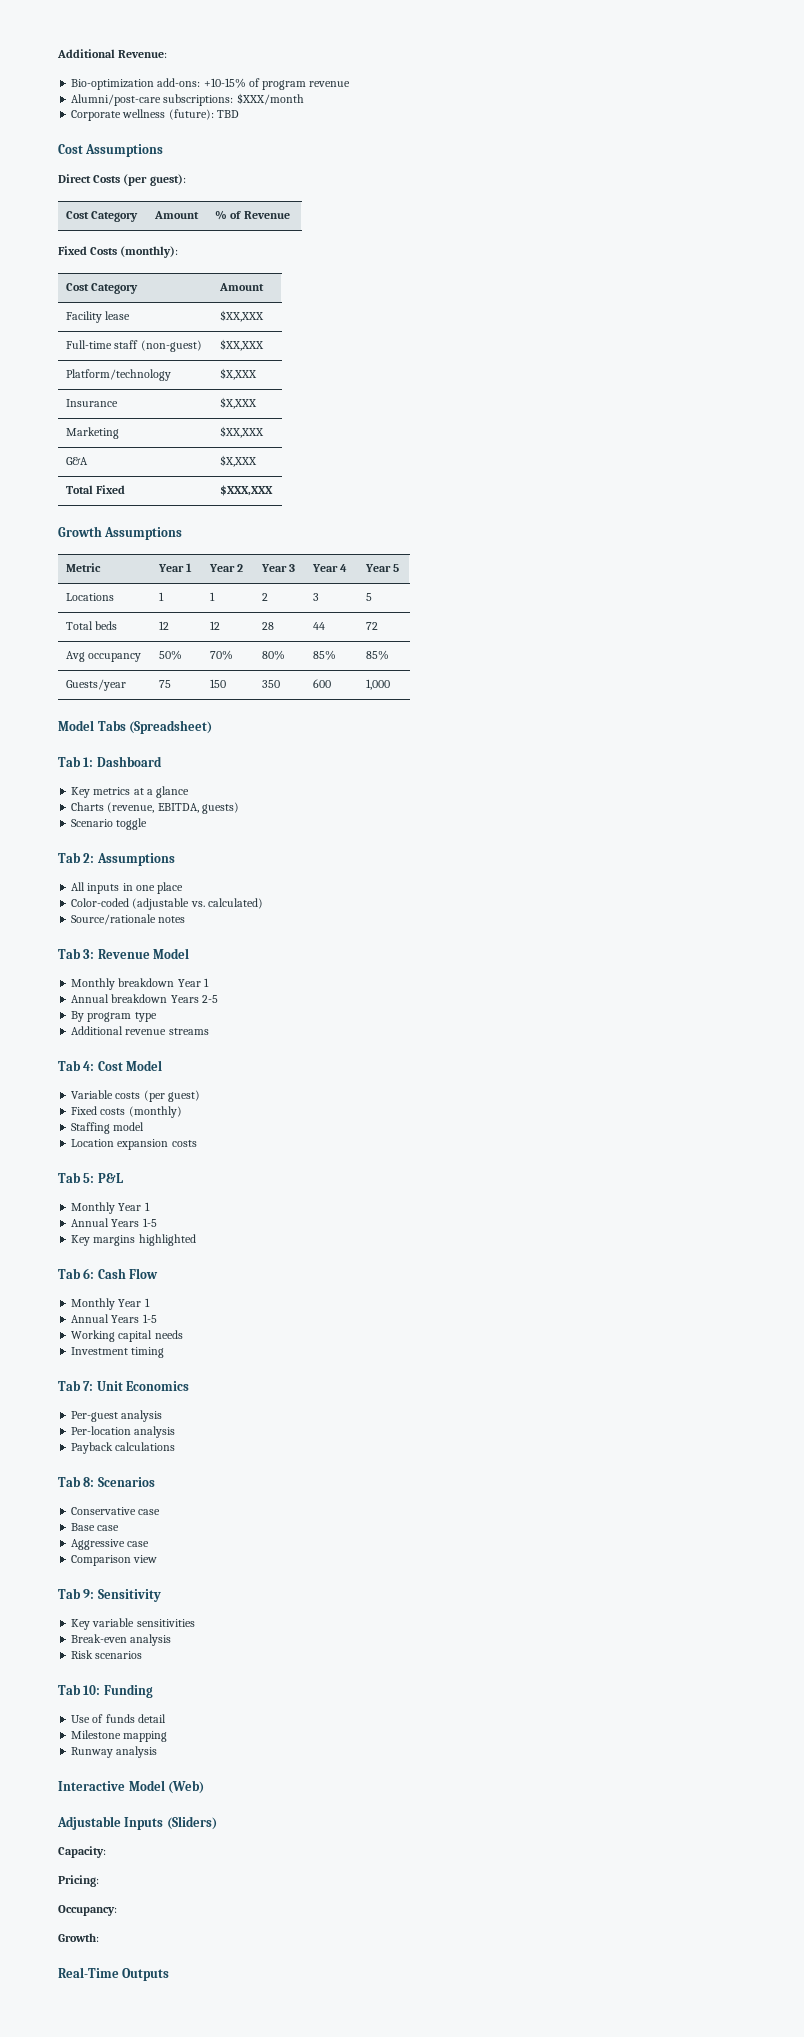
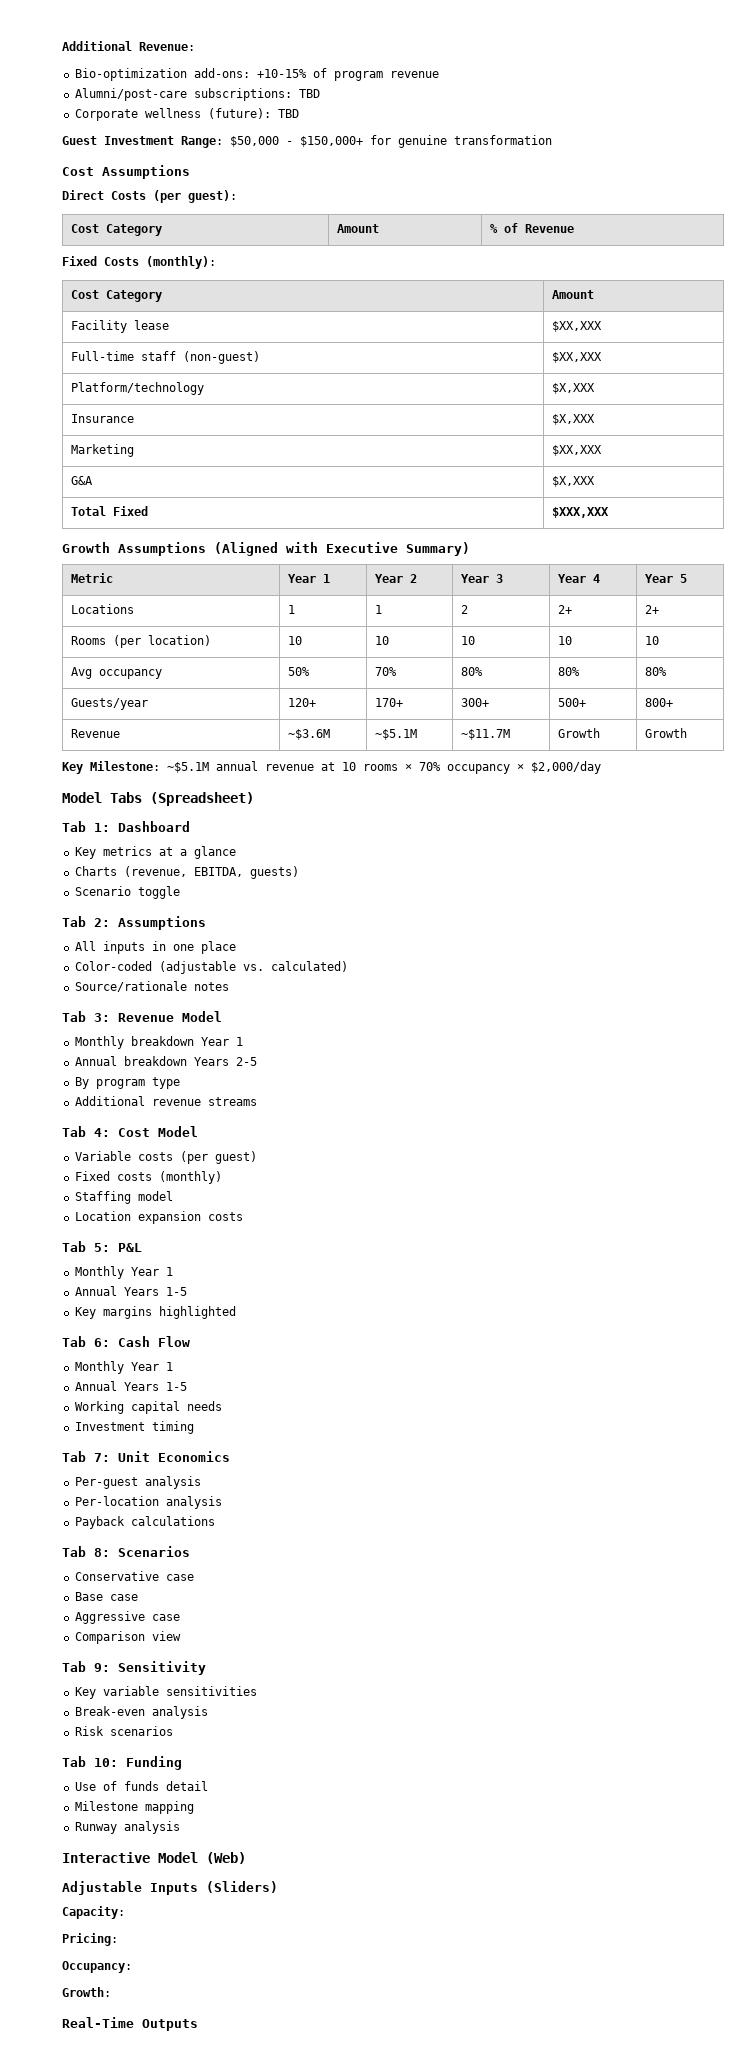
- Alumni/post-care subscriptions: $XXX/month
+ Alumni/post-care subscriptions: TBD
+ Guest Investment Range: $50,000 - $150,000+ for genuine transformation
- Growth Assumptions
+ Growth Assumptions (Aligned with Executive Summary)
- Locations | 1 | 1 | 2 | 3 | 5
- Total beds | 12 | 12 | 28 | 44 | 72
+ Locations | 1 | 1 | 2 | 2+ | 2+
+ Rooms (per location) | 10 | 10 | 10 | 10 | 10
- Avg occupancy | 50% | 70% | 80% | 85% | 85%
+ Avg occupancy | 50% | 70% | 80% | 80% | 80%
- Guests/year | 75 | 150 | 350 | 600 | 1,000
+ Guests/year | 120+ | 170+ | 300+ | 500+ | 800+
+ Revenue | ~$3.6M | ~$5.1M | ~$11.7M | Growth | Growth
+ Key Milestone: ~$5.1M annual revenue at 10 rooms × 70% occupancy × $2,000/day

